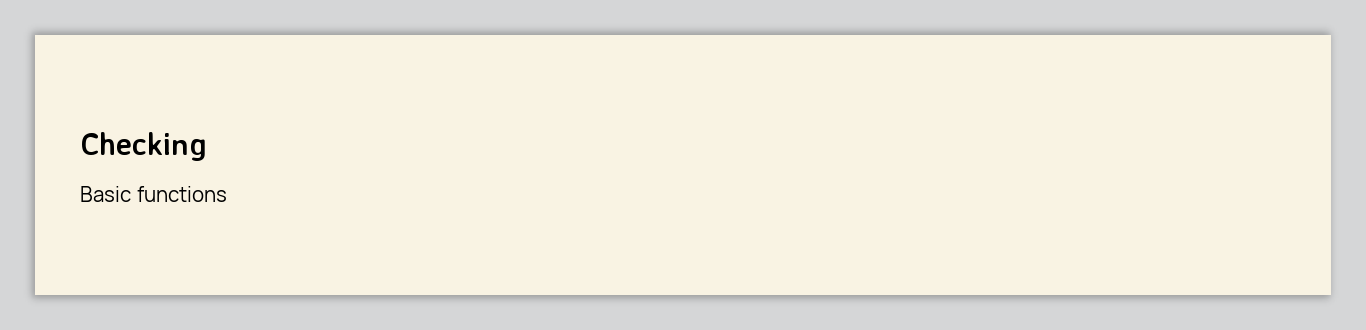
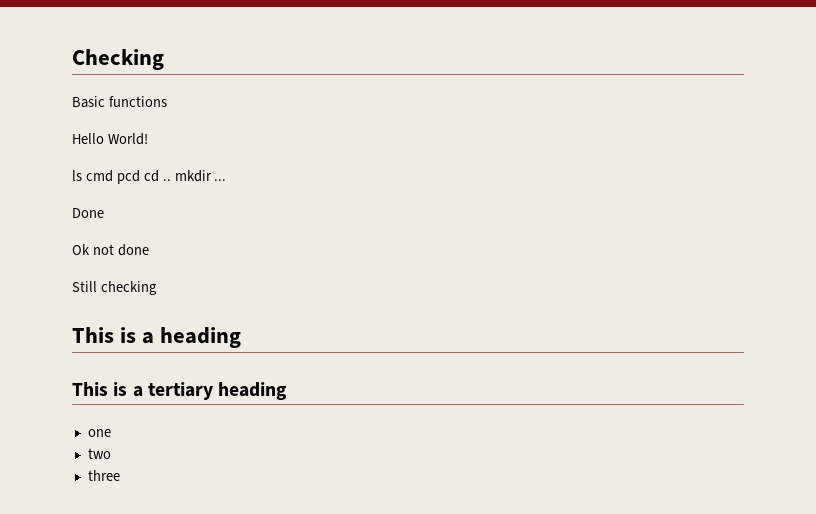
+ Hello World!
+ ls cmd pcd cd .. mkdir ...
+ Done
+ Ok not done
+ Still checking
+ This is a heading
+ This is a tertiary heading
+ one
+ two
+ three

